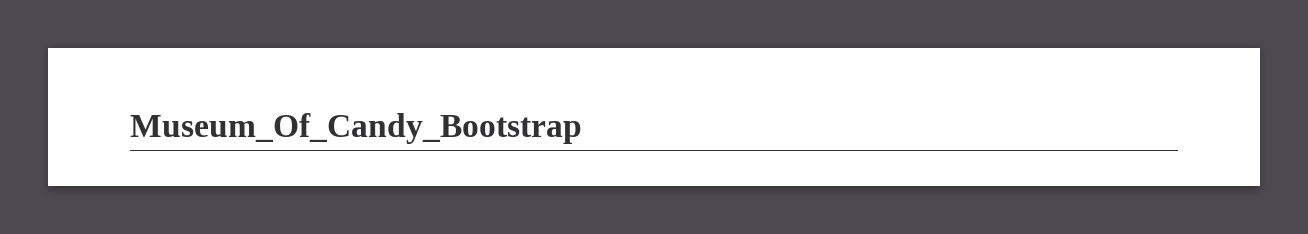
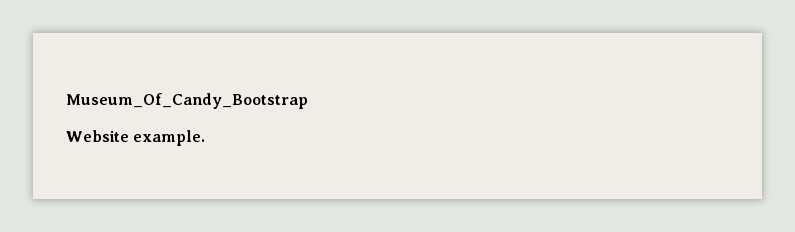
+ Website example.

